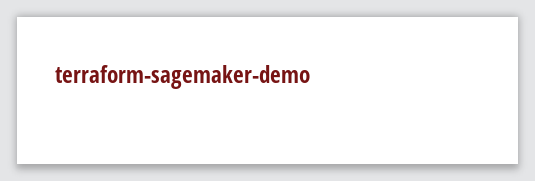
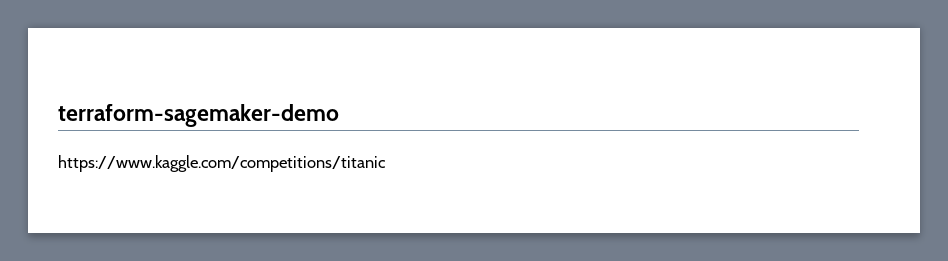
+ https://www.kaggle.com/competitions/titanic

